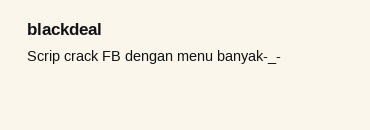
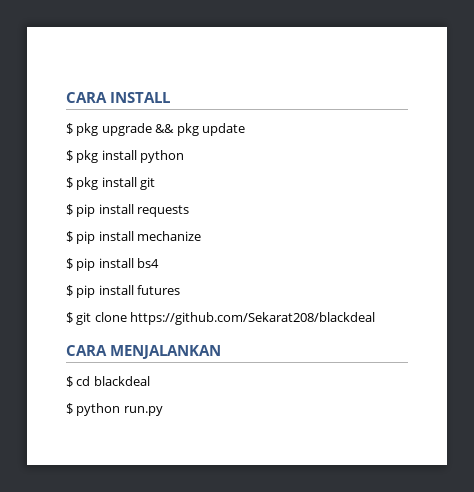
- blackdeal
- Scrip crack FB dengan menu banyak-_-
+ CARA INSTALL
+ $ pkg upgrade && pkg update
+ $ pkg install python
+ $ pkg install git
+ $ pip install requests
+ $ pip install mechanize
+ $ pip install bs4
+ $ pip install futures
+ $ git clone https://github.com/Sekarat208/blackdeal
+ CARA MENJALANKAN
+ $ cd blackdeal
+ $ python run.py

